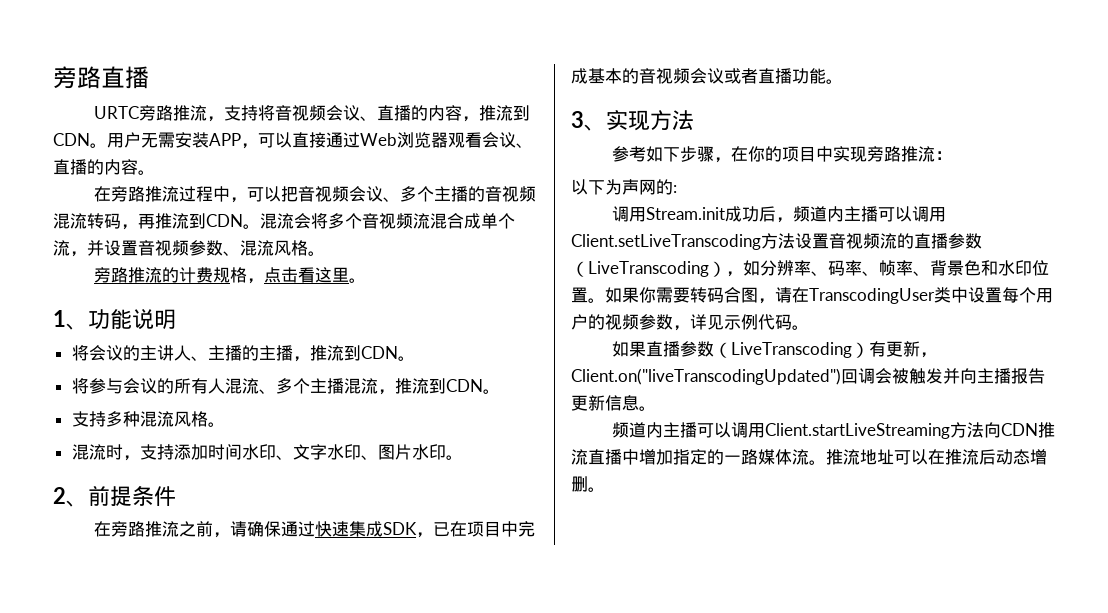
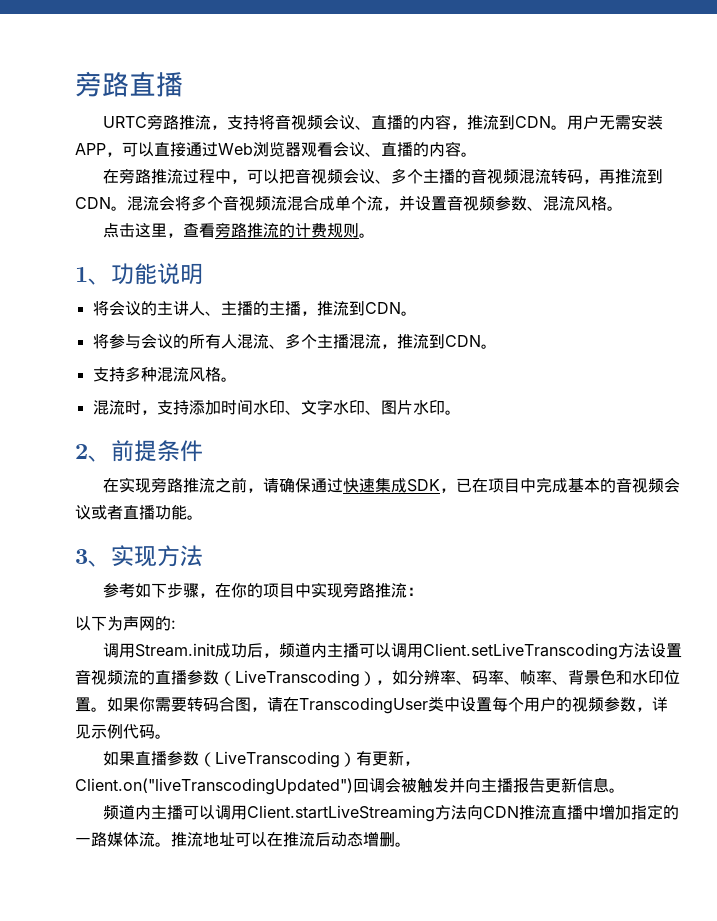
- 旁路推流的计费规格，点击看这里。
+ 点击这里，查看旁路推流的计费规则。
- 在旁路推流之前，请确保通过快速集成SDK，已在项目中完成基本的音视频会议或者直播功能。
+ 在实现旁路推流之前，请确保通过快速集成SDK，已在项目中完成基本的音视频会议或者直播功能。

